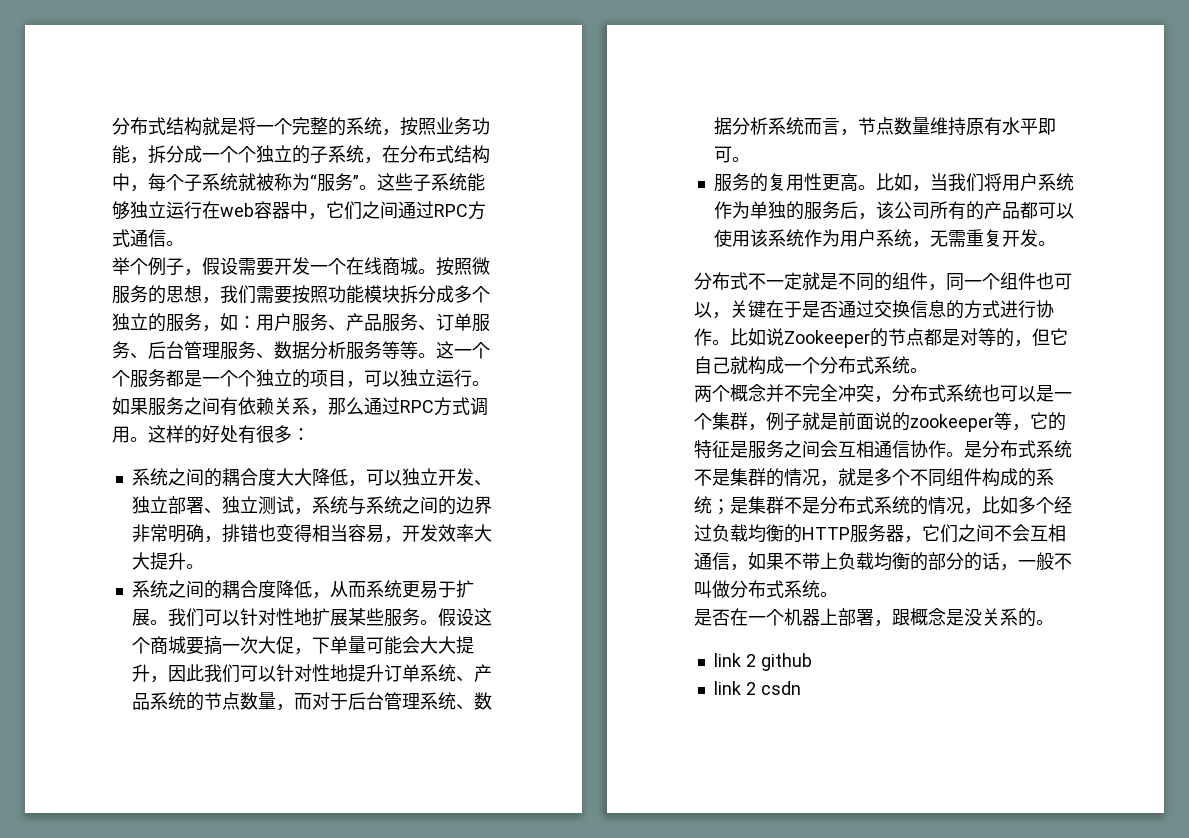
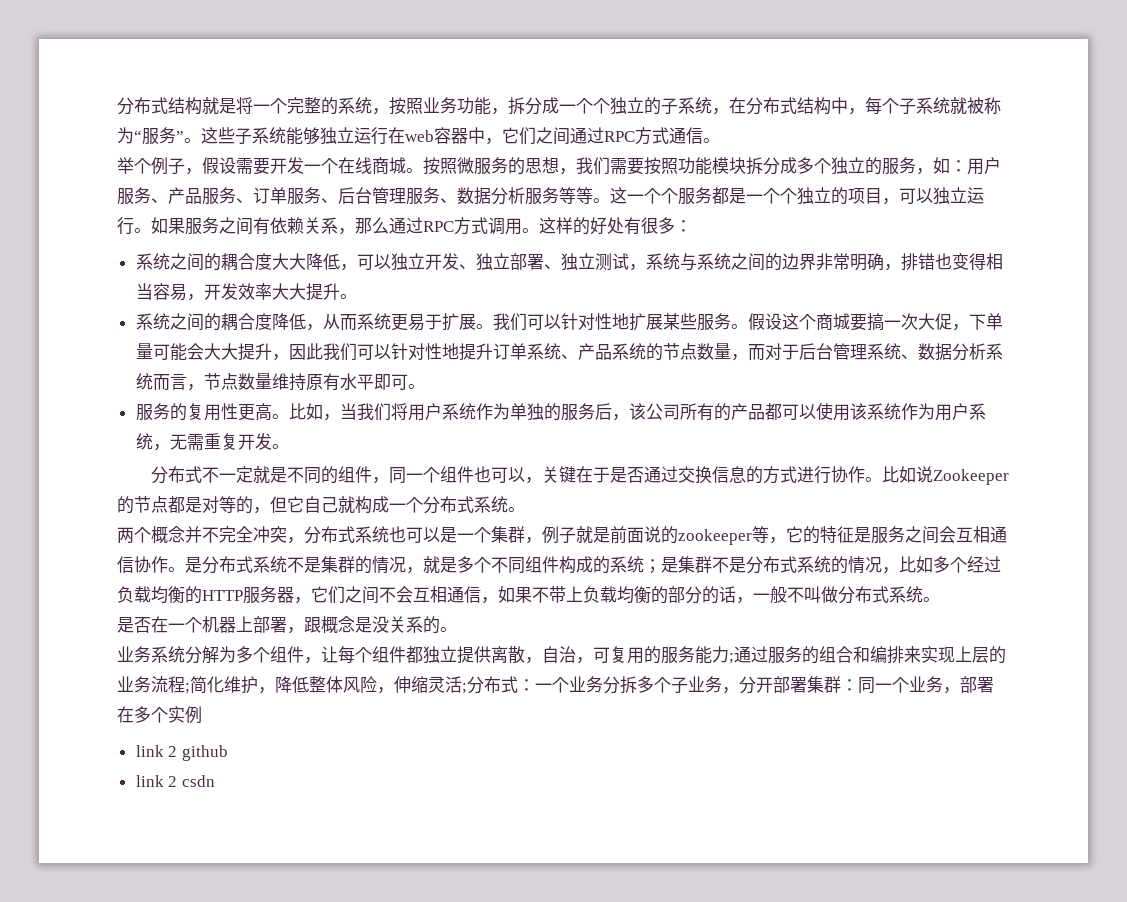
+ 业务系统分解为多个组件，让每个组件都独立提供离散，自治，可复用的服务能力;通过服务的组合和编排来实现上层的业务流程;简化维护，降低整体风险，伸缩灵活;分布式：一个业务分拆多个子业务，分开部署集群：同一个业务，部署在多个实例

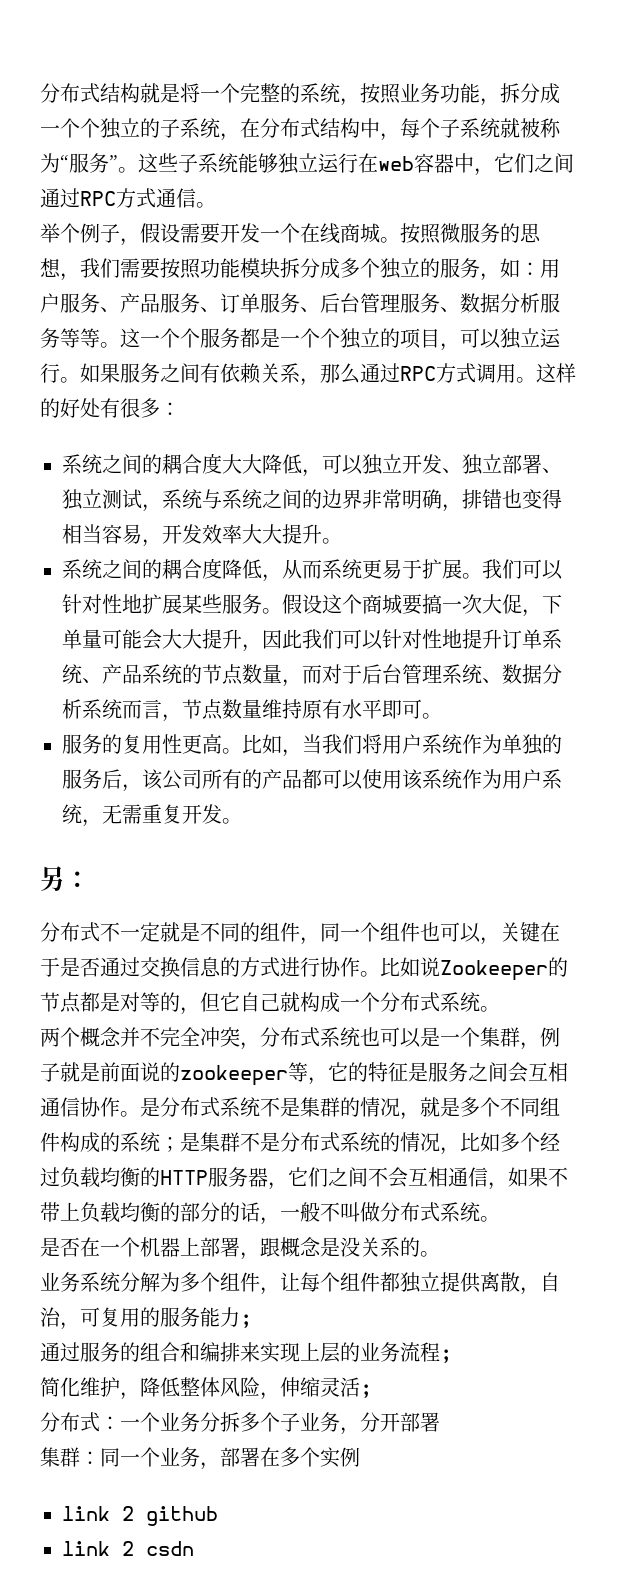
+ 另：
- 业务系统分解为多个组件，让每个组件都独立提供离散，自治，可复用的服务能力;通过服务的组合和编排来实现上层的业务流程;简化维护，降低整体风险，伸缩灵活;分布式：一个业务分拆多个子业务，分开部署集群：同一个业务，部署在多个实例
+ 业务系统分解为多个组件，让每个组件都独立提供离散，自治，可复用的服务能力;
+ 通过服务的组合和编排来实现上层的业务流程;
+ 简化维护，降低整体风险，伸缩灵活;
+ 分布式：一个业务分拆多个子业务，分开部署
+ 集群：同一个业务，部署在多个实例

